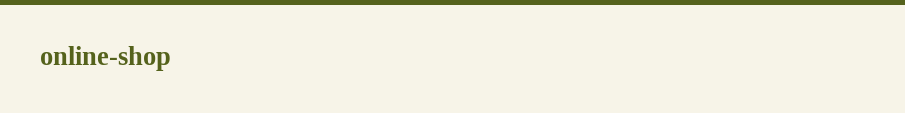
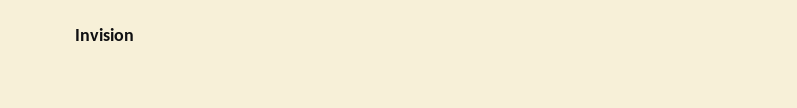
- online-shop
+ Invision

